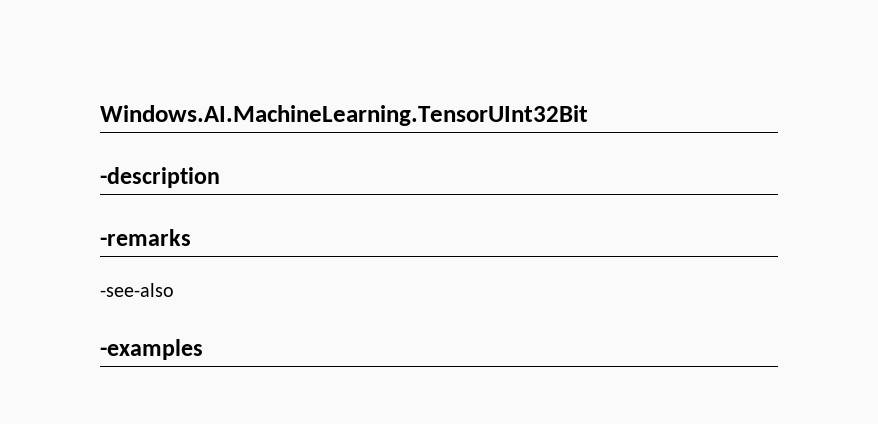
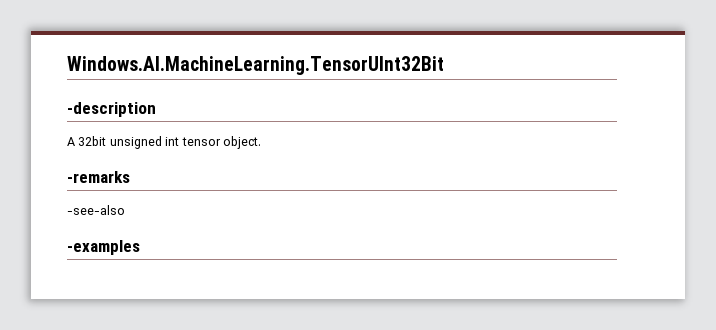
+ A 32bit unsigned int tensor object.

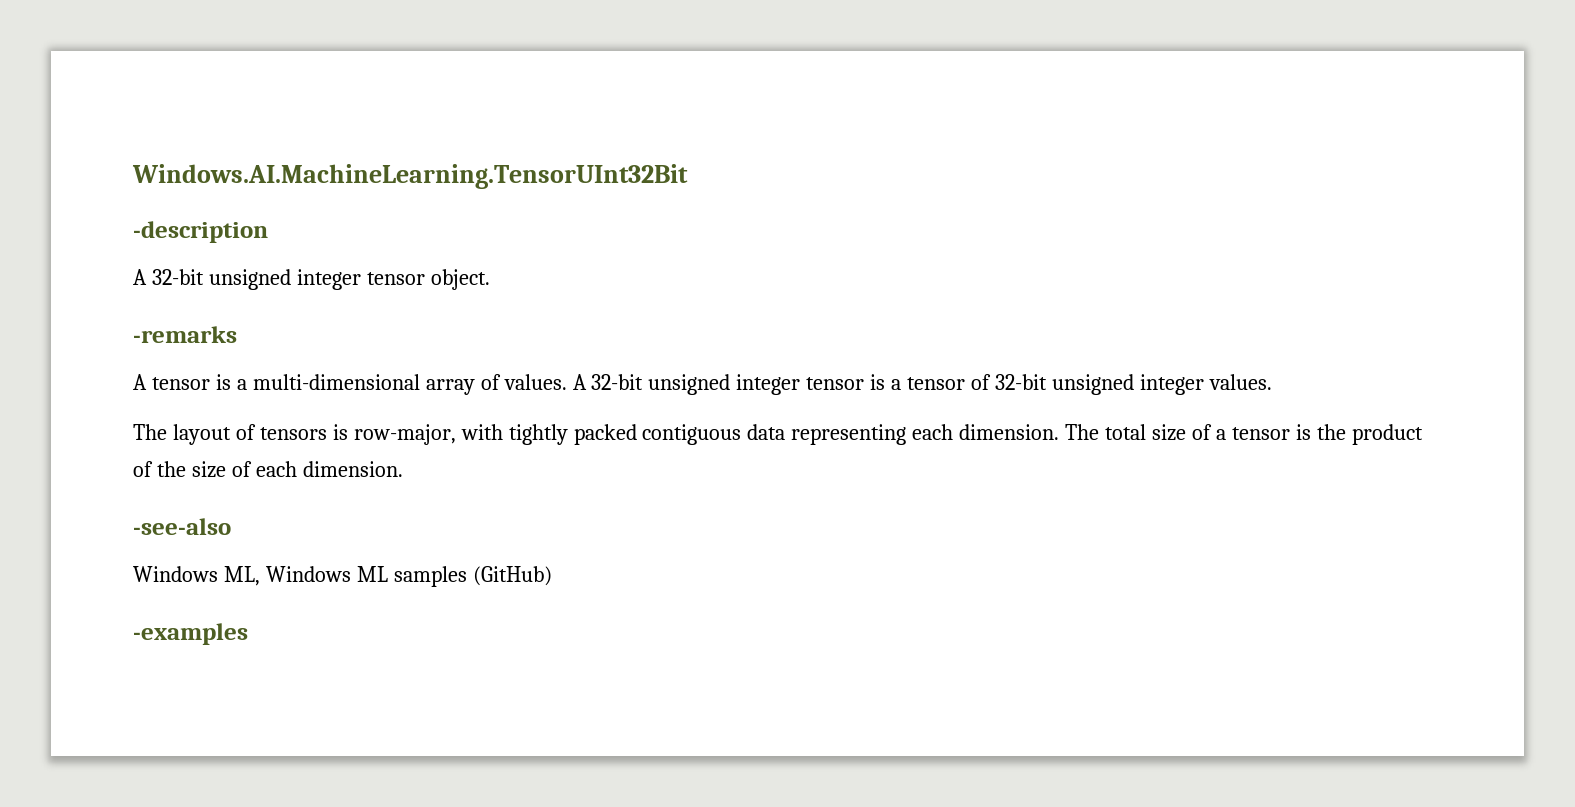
- A 32bit unsigned int tensor object.
+ A 32-bit unsigned integer tensor object.
+ A tensor is a multi-dimensional array of values. A 32-bit unsigned integer tensor is a tensor of 32-bit unsigned integer values.
+ The layout of tensors is row-major, with tightly packed contiguous data representing each dimension. The total size of a tensor is the product of the size of each dimension.
  -see-also
+ Windows ML, Windows ML samples (GitHub)

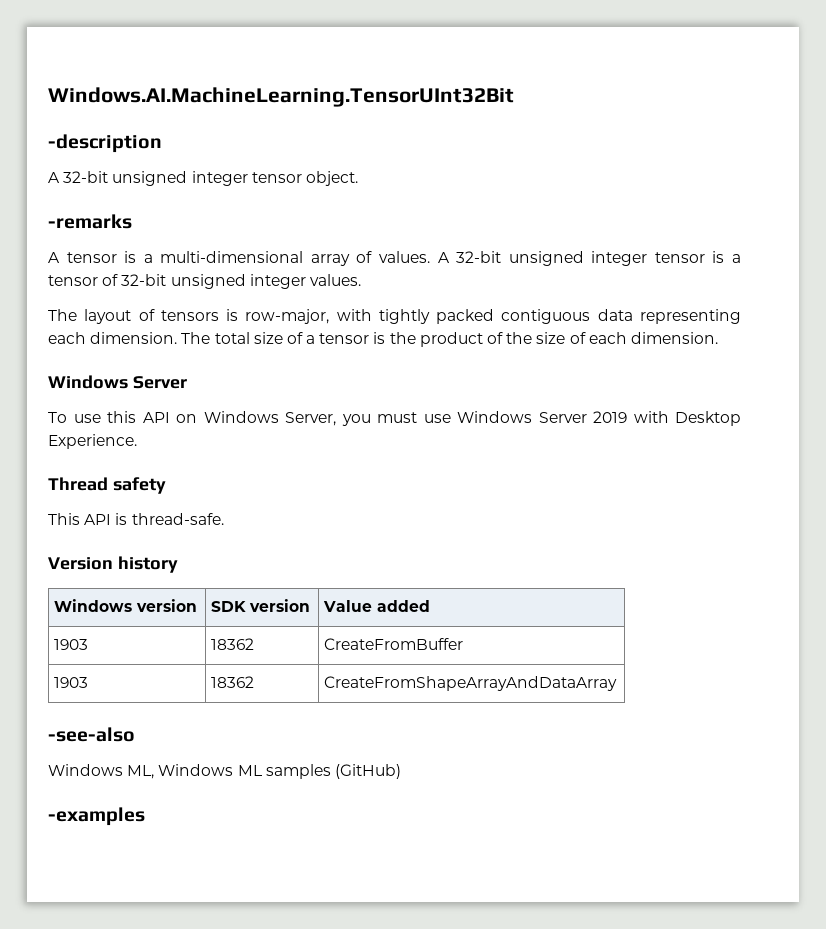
  The total size of a tensor is the product of the size of each dimension.
+ Windows Server
+ To use this API on Windows Server, you must use Windows Server 2019 with Desktop Experience.
+ Thread safety
+ This API is thread-safe.
+ Version history
+ Windows version | SDK version | Value added
+ 1903 | 18362 | CreateFromBuffer
+ 1903 | 18362 | CreateFromShapeArrayAndDataArray

